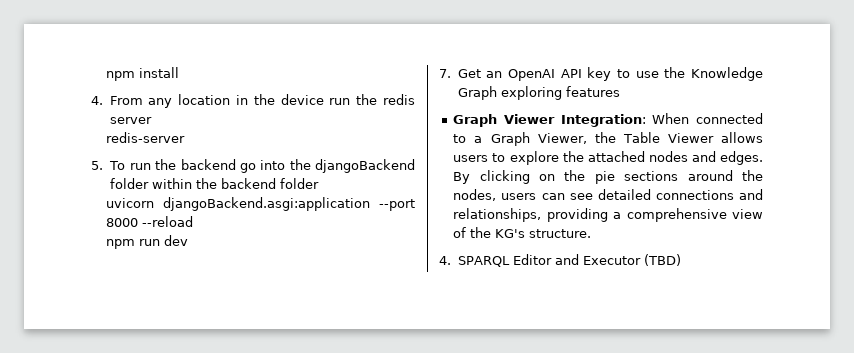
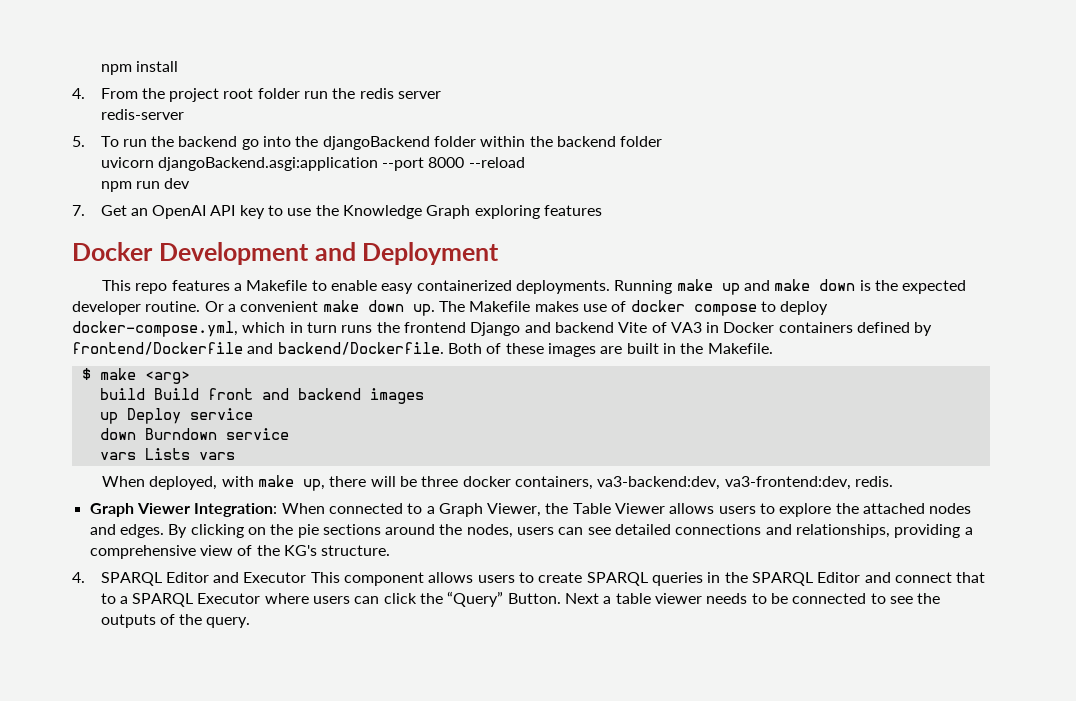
- 4. From any location in the device run the redis server
+ 4. From the project root folder run the redis server
+ Docker Development and Deployment
+ This repo features a Makefile to enable easy containerized deployments. Running make up and make down is the expected developer routine. Or a convenient make down up. The Makefile makes use of docker compose to deploy docker-compose.yml, which in turn runs the frontend Django and backend Vite of VA3 in Docker containers defined by frontend/Dockerfile and backend/Dockerfile. Both of these images are built in the Makefile.
+ $ make <arg>
+ build Build front and backend images
+ up Deploy service
+ down Burndown service
+ vars Lists vars
+ When deployed, with make up, there will be three docker containers, va3-backend:dev, va3-frontend:dev, redis.
- 4. SPARQL Editor and Executor (TBD)
+ 4. SPARQL Editor and Executor This component allows users to create SPARQL queries in the SPARQL Editor and connect that to a SPARQL Executor where users can click the “Query” Button. Next a table viewer needs to be connected to see the outputs of the query.

